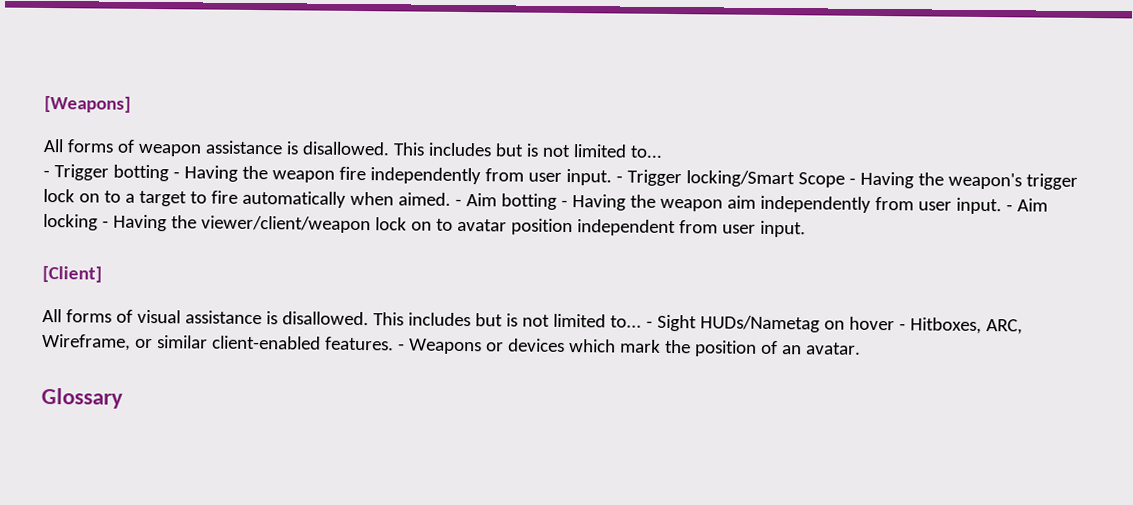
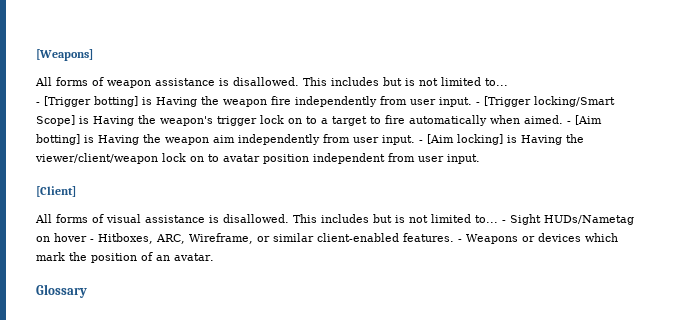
- - Trigger botting - Having the weapon fire independently from user input.
+ - [Trigger botting] is Having the weapon fire independently from user input.
- - Trigger locking/Smart Scope - Having the weapon's trigger lock on to a target to fire automatically when aimed.
+ - [Trigger locking/Smart Scope] is Having the weapon's trigger lock on to a target to fire automatically when aimed.
- - Aim botting - Having the weapon aim independently from user input.
+ - [Aim botting] is Having the weapon aim independently from user input.
- - Aim locking - Having the viewer/client/weapon lock on to avatar position independent from user input.
+ - [Aim locking] is Having the viewer/client/weapon lock on to avatar position independent from user input.

